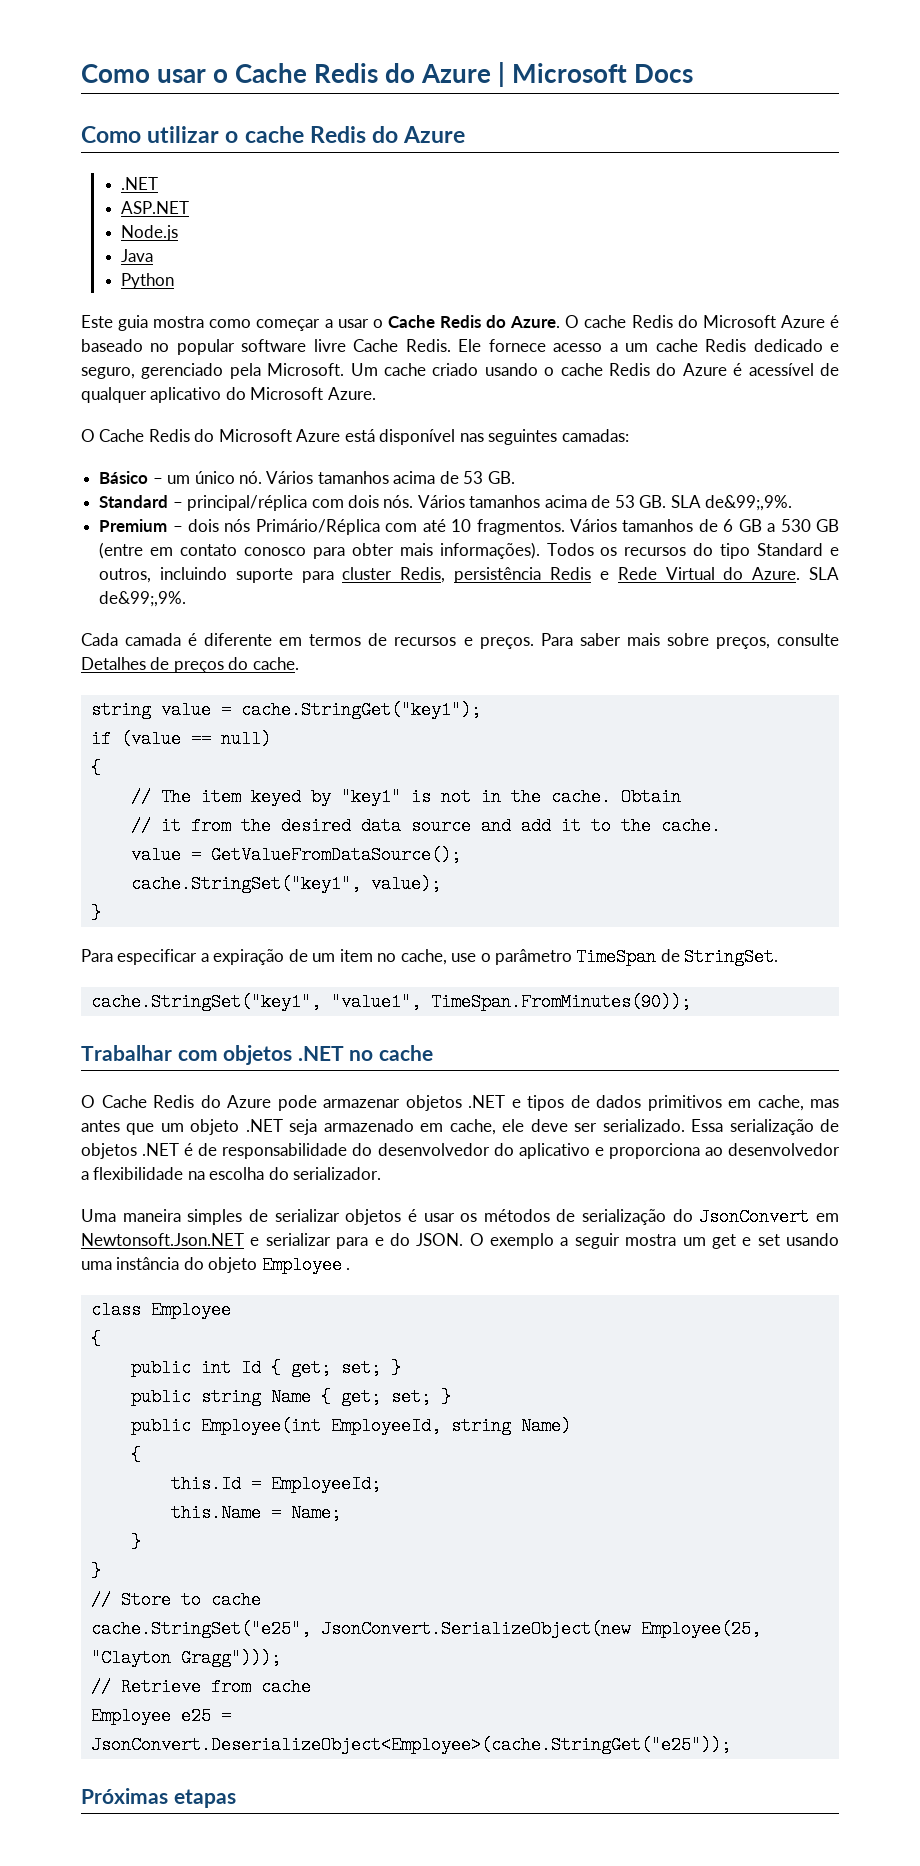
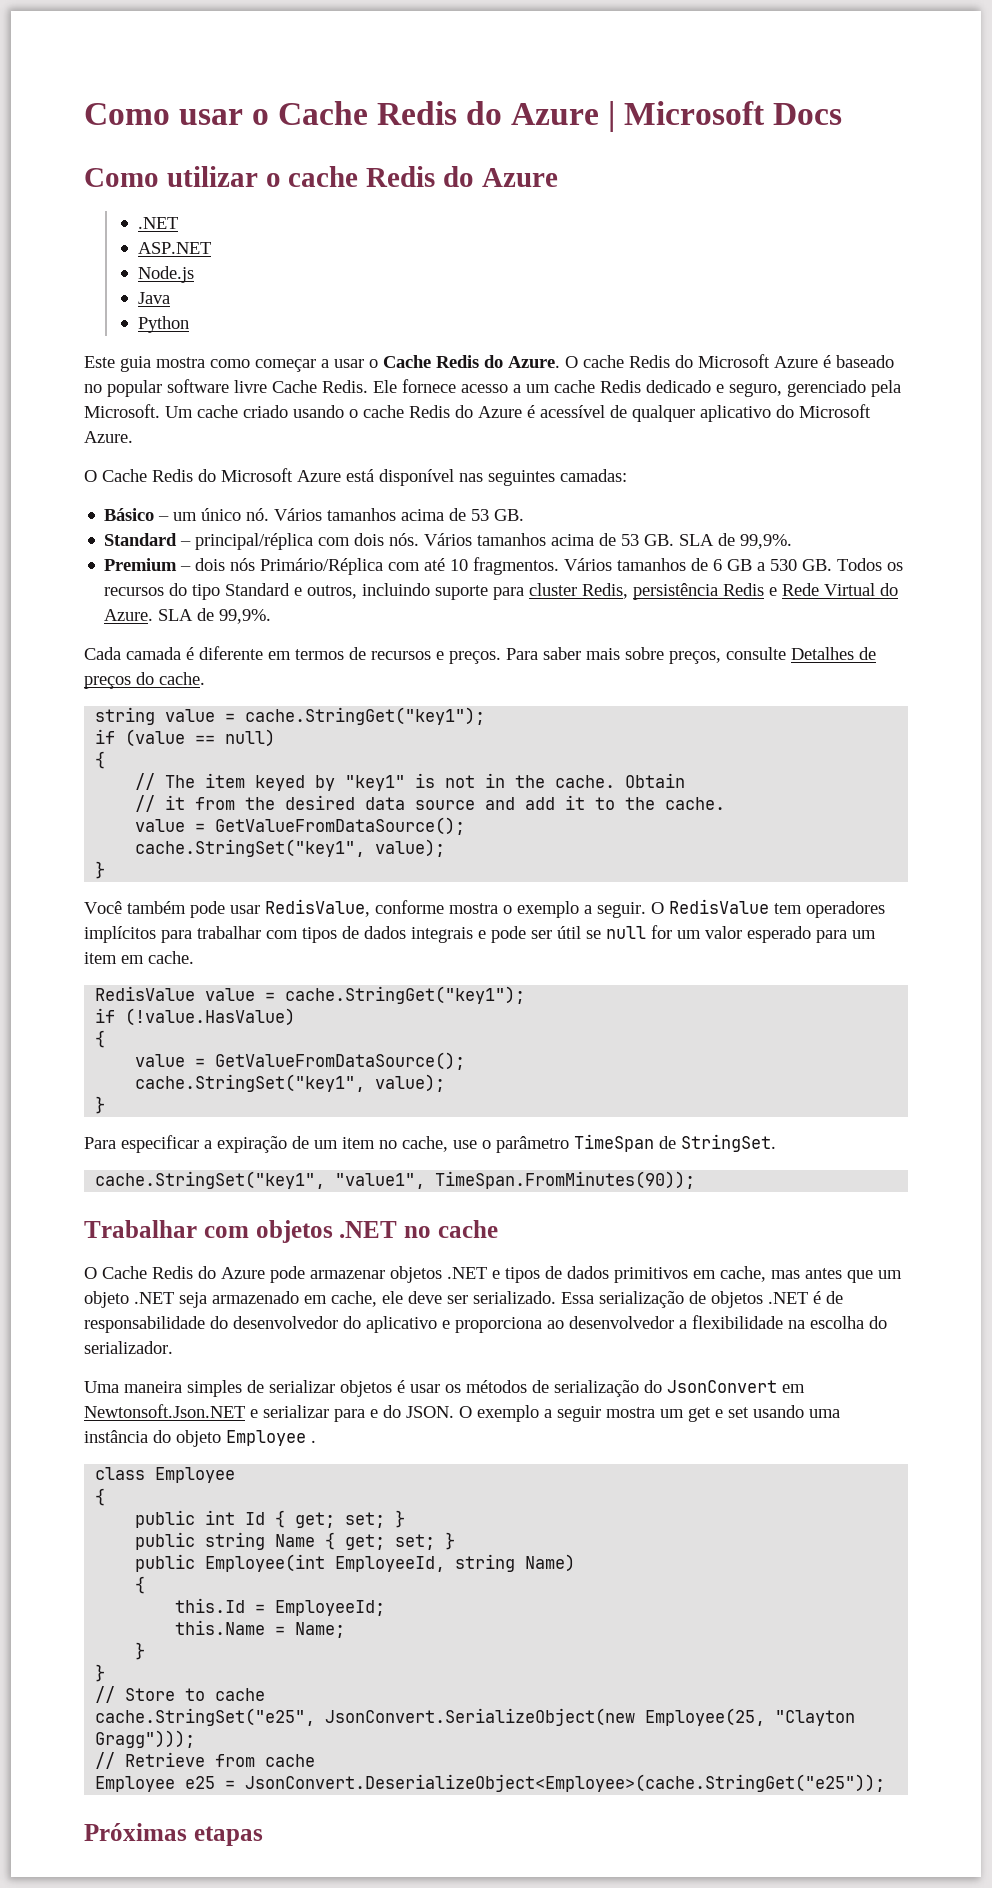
- Vários tamanhos acima de 53 GB. SLA de&99;,9%.
+ Vários tamanhos acima de 53 GB. SLA de 99,9%.
- Vários tamanhos de 6 GB a 530 GB (entre em contato conosco para obter mais informações). Todos os recursos do tipo Standard e outros, incluindo suporte para cluster Redis, persistência Redis e Rede Virtual do Azure. SLA de&99;,9%.
+ Vários tamanhos de 6 GB a 530 GB. Todos os recursos do tipo Standard e outros, incluindo suporte para cluster Redis, persistência Redis e Rede Virtual do Azure. SLA de 99,9%.
+ Você também pode usar RedisValue, conforme mostra o exemplo a seguir. O RedisValue tem operadores implícitos para trabalhar com tipos de dados integrais e pode ser útil se null for um valor esperado para um item em cache.
+ RedisValue value = cache.StringGet("key1");
+ if (!value.HasValue)
+ {
+ value = GetValueFromDataSource();
+ cache.StringSet("key1", value);
+ }

